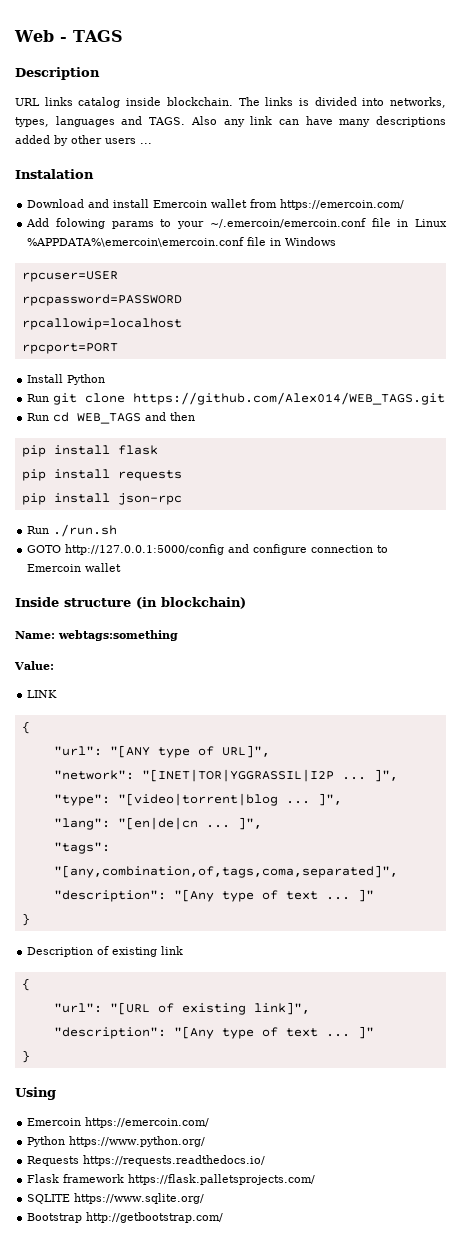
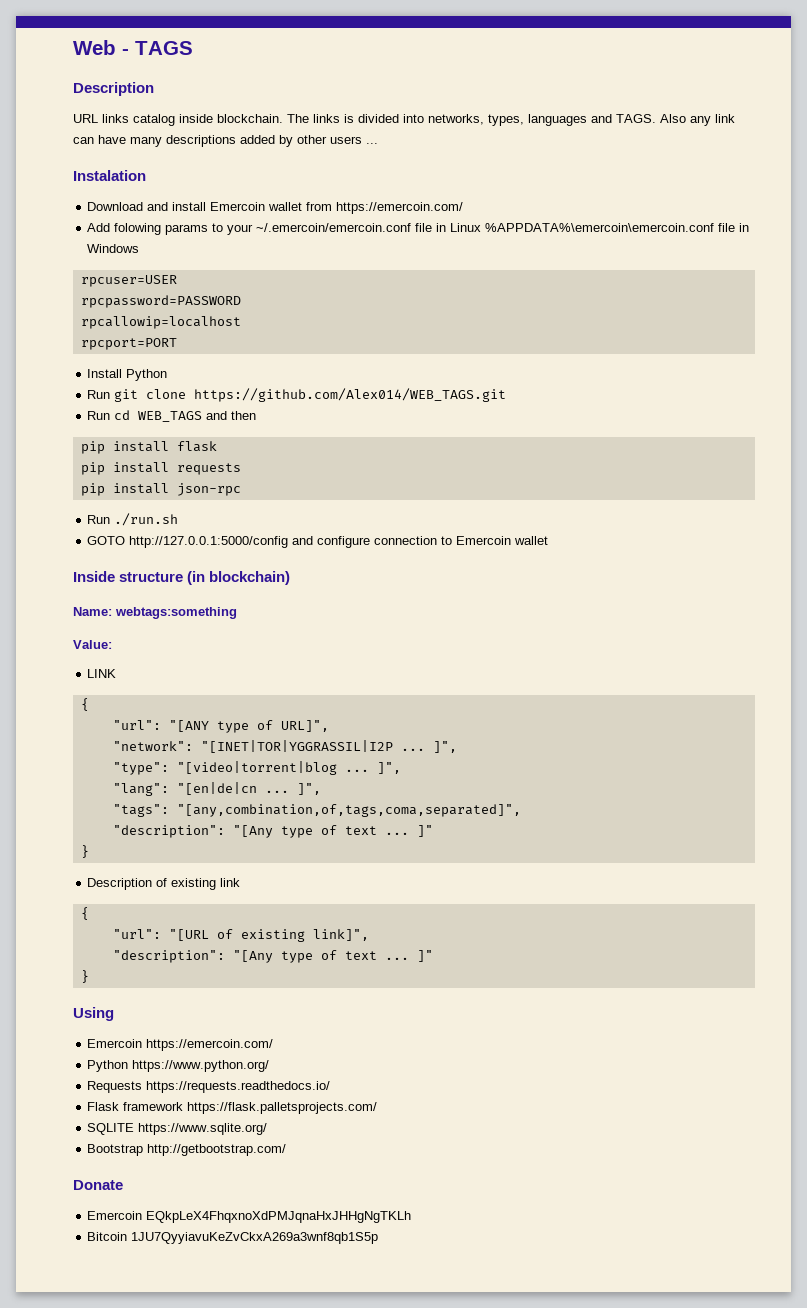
+ Donate
+ Emercoin EQkpLeX4FhqxnoXdPMJqnaHxJHHgNgTKLh
+ Bitcoin 1JU7QyyiavuKeZvCkxA269a3wnf8qb1S5p

